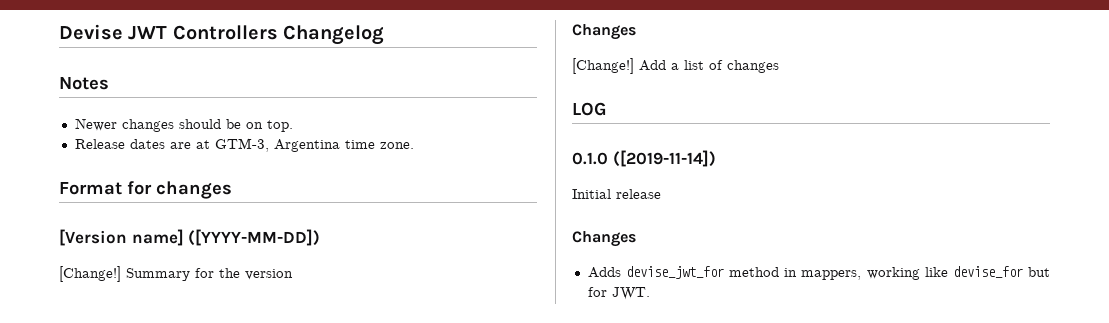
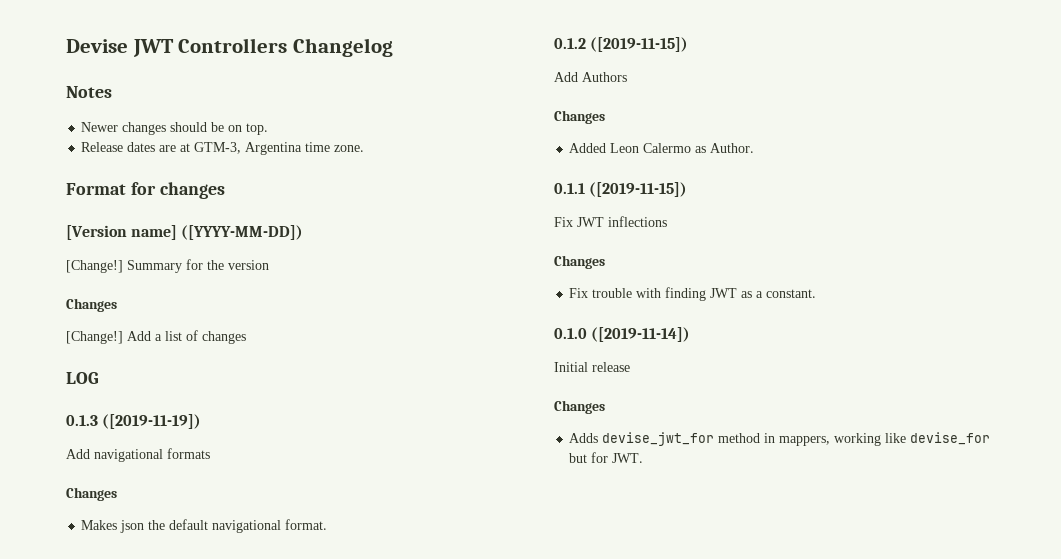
+ 0.1.3 ([2019-11-19])
+ Add navigational formats
+ Changes
+ Makes json the default navigational format.
+ 0.1.2 ([2019-11-15])
+ Add Authors
+ Changes
+ Added Leon Calermo as Author.
+ 0.1.1 ([2019-11-15])
+ Fix JWT inflections
+ Changes
+ Fix trouble with finding JWT as a constant.

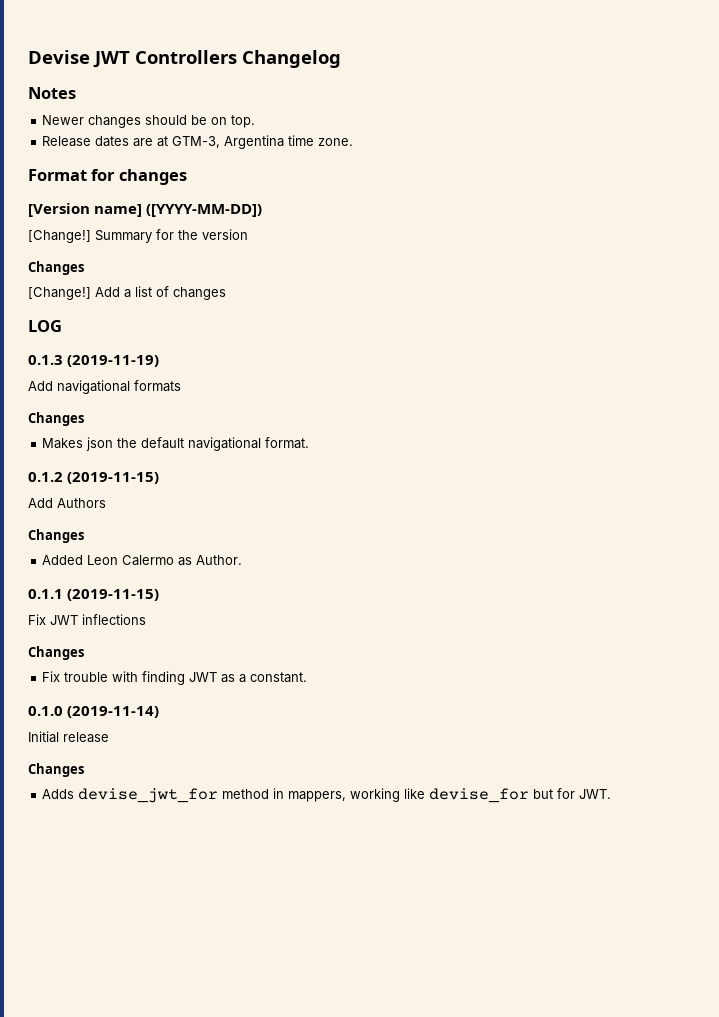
- 0.1.3 ([2019-11-19])
+ 0.1.3 (2019-11-19)
- 0.1.2 ([2019-11-15])
+ 0.1.2 (2019-11-15)
- 0.1.1 ([2019-11-15])
+ 0.1.1 (2019-11-15)
- 0.1.0 ([2019-11-14])
+ 0.1.0 (2019-11-14)

